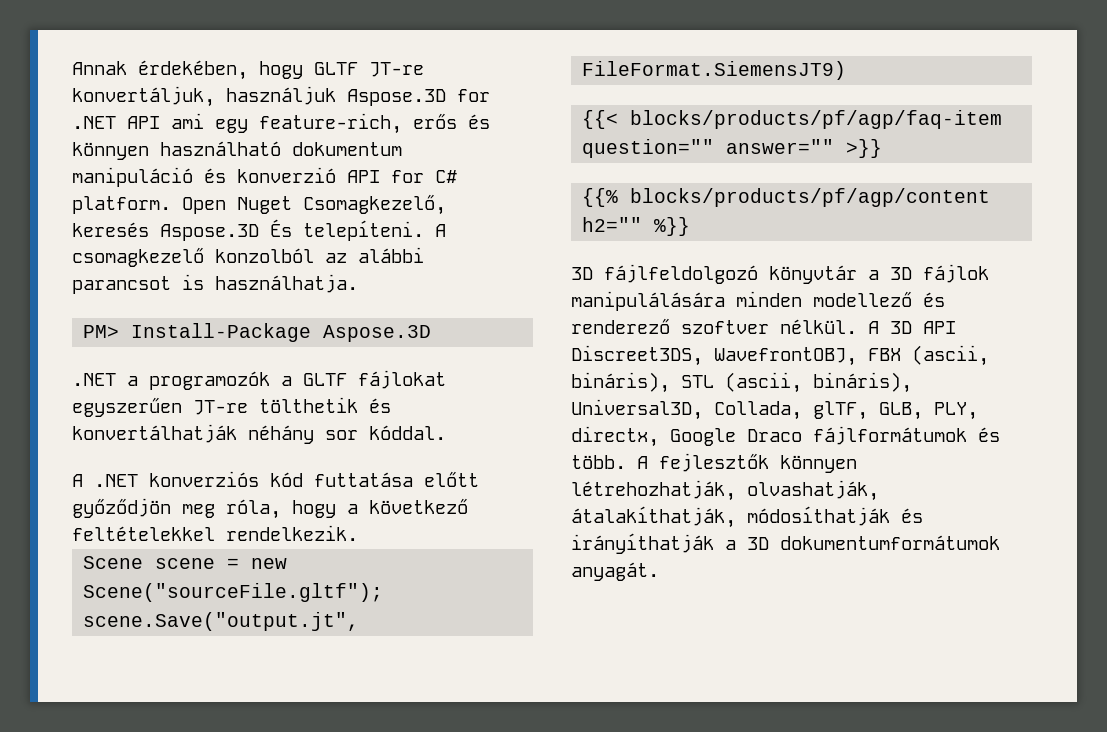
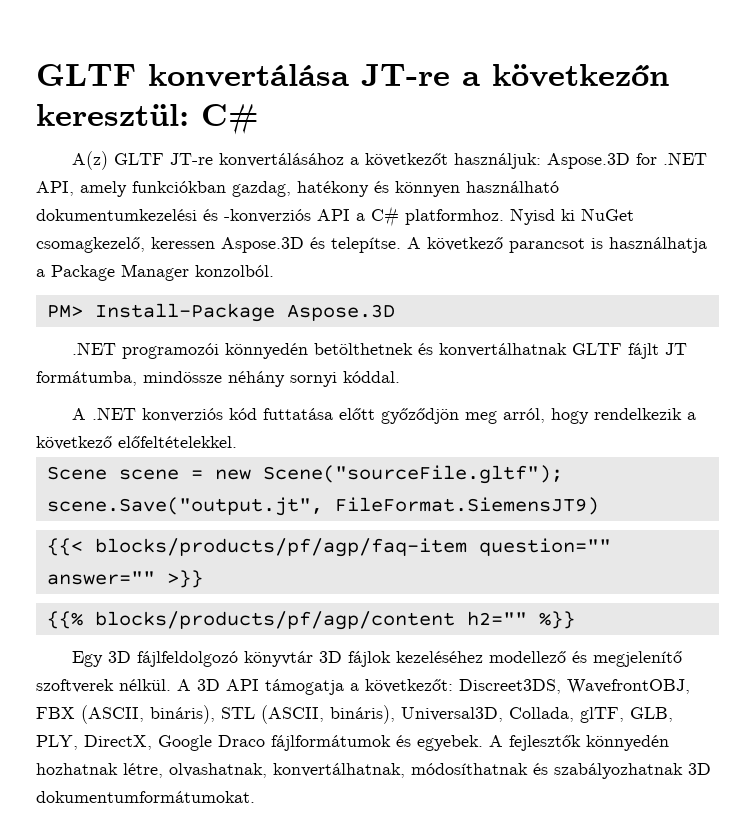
- Annak érdekében, hogy GLTF JT-re konvertáljuk, használjuk Aspose.3D for .NET API ami egy feature-rich, erős és könnyen használható dokumentum manipuláció és konverzió API for C# platform. Open Nuget Csomagkezelő, keresés Aspose.3D És telepíteni. A csomagkezelő konzolból az alábbi parancsot is használhatja.
+ GLTF konvertálása JT-re a következőn keresztül: C#
+ A(z) GLTF JT-re konvertálásához a következőt használjuk: Aspose.3D for .NET API, amely funkciókban gazdag, hatékony és könnyen használható dokumentumkezelési és -konverziós API a C# platformhoz. Nyisd ki NuGet csomagkezelő, keressen Aspose.3D és telepítse. A következő parancsot is használhatja a Package Manager konzolból.
  PM> Install-Package Aspose.3D
- .NET a programozók a GLTF fájlokat egyszerűen JT-re tölthetik és konvertálhatják néhány sor kóddal.
+ .NET programozói könnyedén betölthetnek és konvertálhatnak GLTF fájlt JT formátumba, mindössze néhány sornyi kóddal.
- A .NET konverziós kód futtatása előtt győződjön meg róla, hogy a következő feltételekkel rendelkezik.
+ A .NET konverziós kód futtatása előtt győződjön meg arról, hogy rendelkezik a következő előfeltételekkel.
- 3D fájlfeldolgozó könyvtár a 3D fájlok manipulálására minden modellező és renderező szoftver nélkül.
+ Egy 3D fájlfeldolgozó könyvtár 3D fájlok kezeléséhez modellező és megjelenítő szoftverek nélkül.
- A 3D API Discreet3DS, WavefrontOBJ, FBX (ascii, bináris), STL (ascii, bináris), Universal3D, Collada, glTF, GLB, PLY, directx, Google Draco fájlformátumok és több.
+ A 3D API támogatja a következőt: Discreet3DS, WavefrontOBJ, FBX (ASCII, bináris), STL (ASCII, bináris), Universal3D, Collada, glTF, GLB, PLY, DirectX, Google Draco fájlformátumok és egyebek.
- A fejlesztők könnyen létrehozhatják, olvashatják, átalakíthatják, módosíthatják és irányíthatják a 3D dokumentumformátumok anyagát.
+ A fejlesztők könnyedén hozhatnak létre, olvashatnak, konvertálhatnak, módosíthatnak és szabályozhatnak 3D dokumentumformátumokat.

